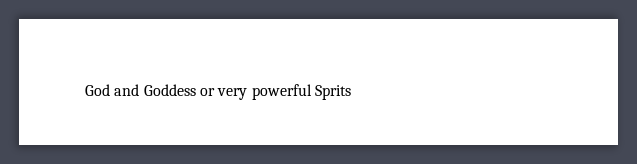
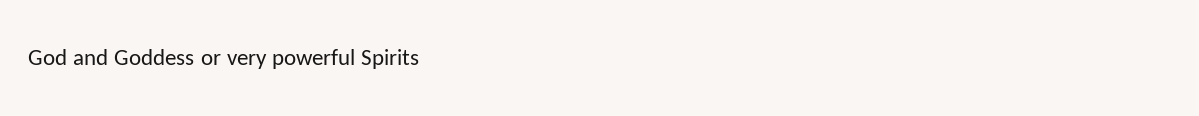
- God and Goddess or very powerful Sprits
+ God and Goddess or very powerful Spirits

